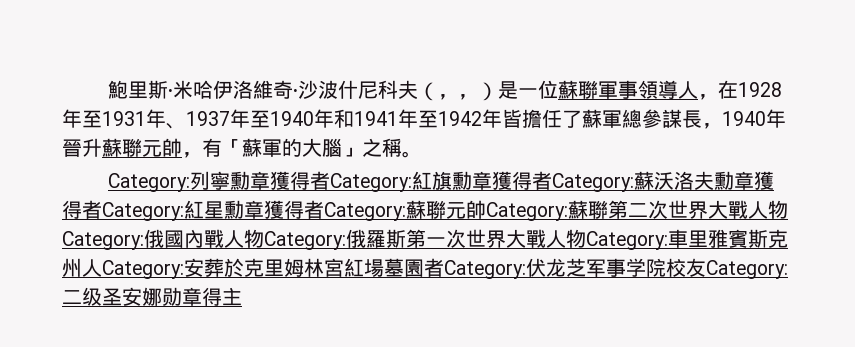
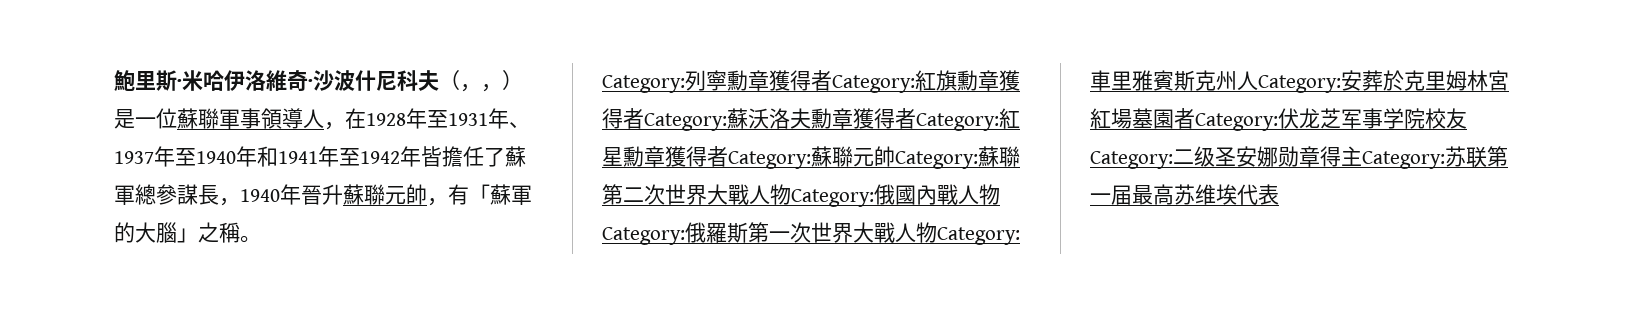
- 二级圣安娜勋章得主
+ 二级圣安娜勋章得主Category:苏联第一届最高苏维埃代表

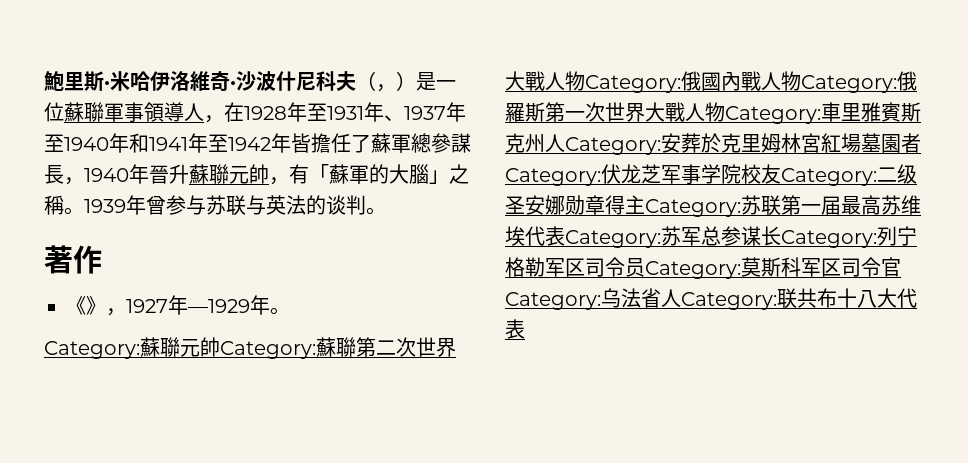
- 鮑里斯·米哈伊洛維奇·沙波什尼科夫（，，）是一位蘇聯軍事領導人，在1928年至1931年、1937年至1940年和1941年至1942年皆擔任了蘇軍總參謀長，1940年晉升蘇聯元帥，有「蘇軍的大腦」之稱。
- Category:列寧勳章獲得者Category:紅旗勳章獲得者Category:蘇沃洛夫勳章獲得者Category:紅星勳章獲得者Category:
+ 鮑里斯·米哈伊洛維奇·沙波什尼科夫（，）是一位蘇聯軍事領導人，在1928年至1931年、1937年至1940年和1941年至1942年皆擔任了蘇軍總參謀長，1940年晉升蘇聯元帥，有「蘇軍的大腦」之稱。1939年曾参与苏联与英法的谈判。
+ 著作
+ 《》，1927年—1929年。
+ Category:
- 苏联第一届最高苏维埃代表
+ 苏联第一届最高苏维埃代表Category:苏军总参谋长Category:列宁格勒军区司令员Category:莫斯科军区司令官Category:乌法省人Category:联共布十八大代表

